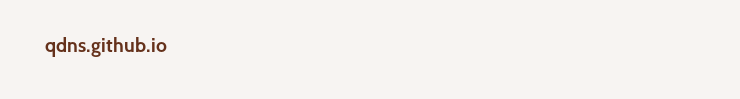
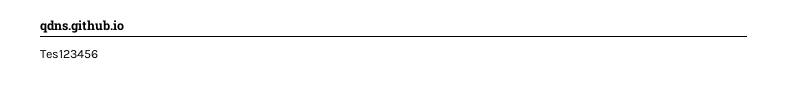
+ Tes123456

